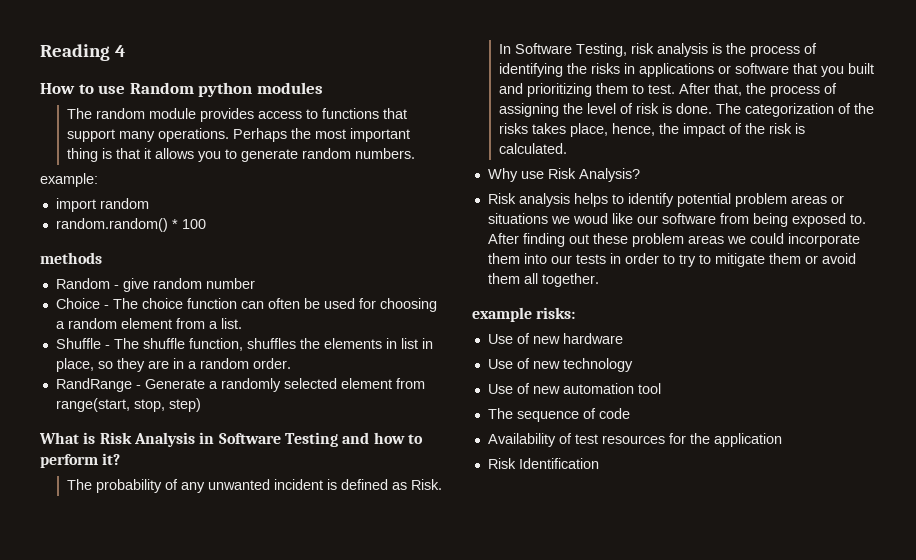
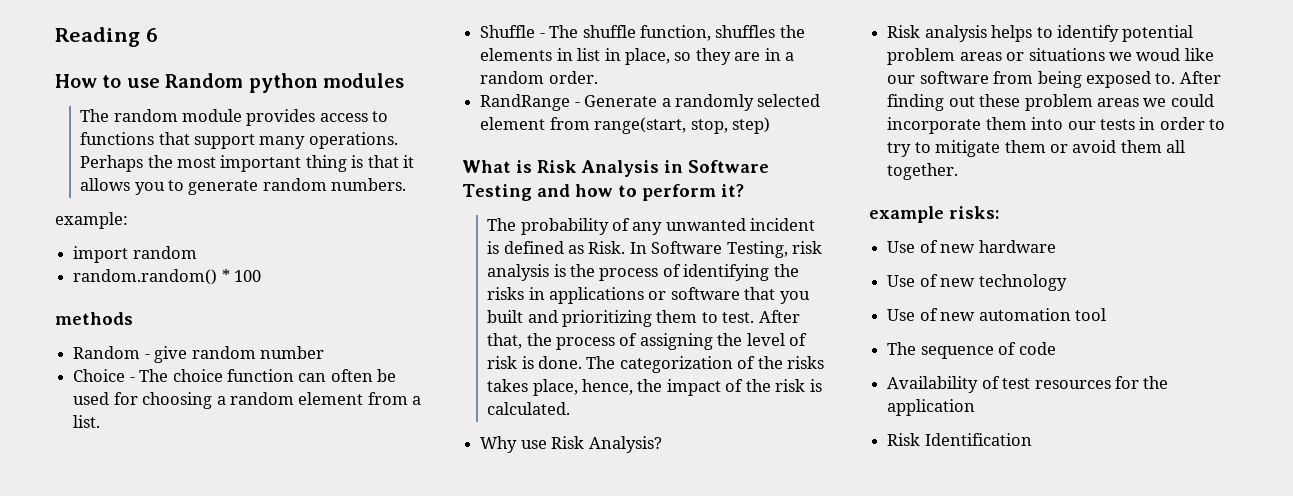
- Reading 4
+ Reading 6

